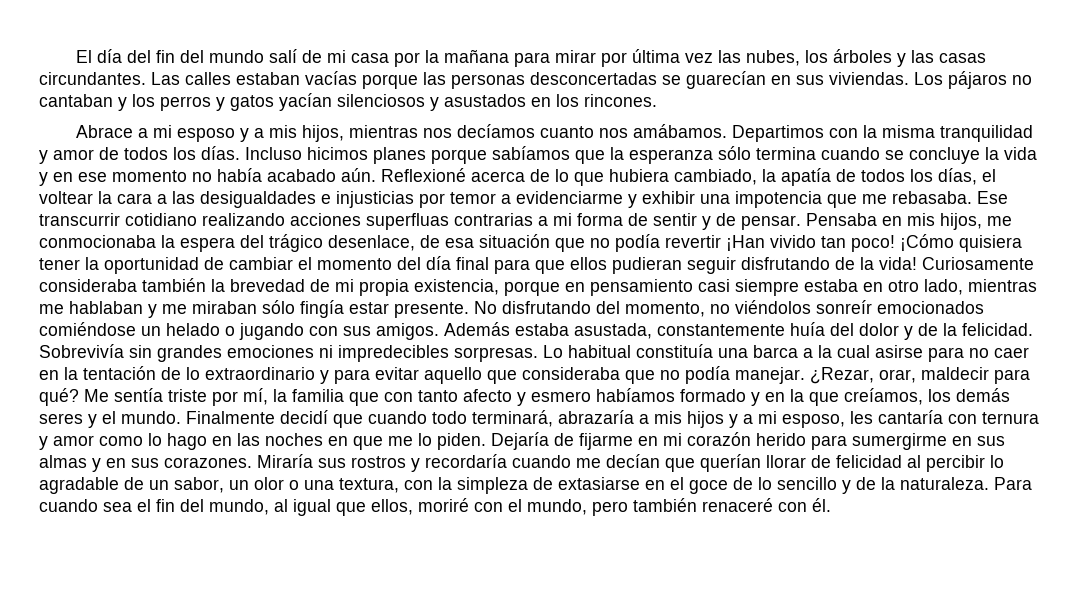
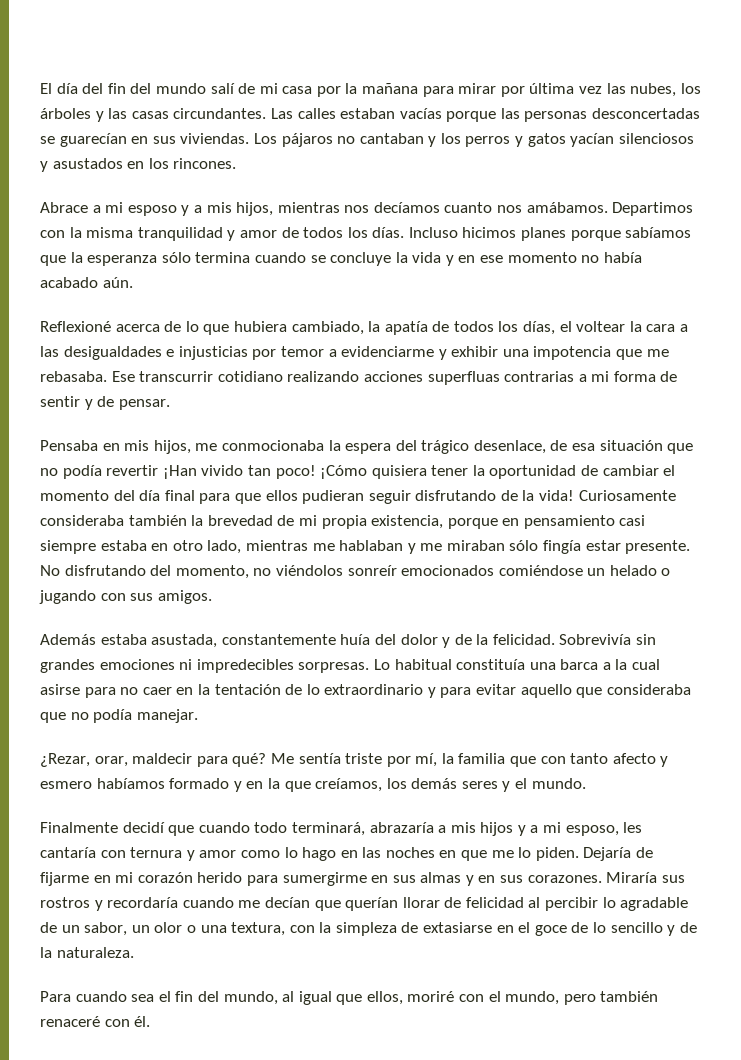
- Incluso hicimos planes porque sabíamos que la esperanza sólo termina cuando se concluye la vida y en ese momento no había acabado aún. Reflexioné acerca de lo que hubiera cambiado, la apatía de todos los días, el voltear la cara a las desigualdades e injusticias por temor a evidenciarme y exhibir una impotencia que me rebasaba.
+ Incluso hicimos planes porque sabíamos que la esperanza sólo termina cuando se concluye la vida y en ese momento no había acabado aún.
+ Reflexioné acerca de lo que hubiera cambiado, la apatía de todos los días, el voltear la cara a las desigualdades e injusticias por temor a evidenciarme y exhibir una impotencia que me rebasaba.
- Ese transcurrir cotidiano realizando acciones superfluas contrarias a mi forma de sentir y de pensar. Pensaba en mis hijos, me conmocionaba la espera del trágico desenlace, de esa situación que no podía revertir ¡Han vivido tan poco!
+ Ese transcurrir cotidiano realizando acciones superfluas contrarias a mi forma de sentir y de pensar.
+ Pensaba en mis hijos, me conmocionaba la espera del trágico desenlace, de esa situación que no podía revertir ¡Han vivido tan poco!
- No disfrutando del momento, no viéndolos sonreír emocionados comiéndose un helado o jugando con sus amigos. Además estaba asustada, constantemente huía del dolor y de la felicidad.
+ No disfrutando del momento, no viéndolos sonreír emocionados comiéndose un helado o jugando con sus amigos.
+ Además estaba asustada, constantemente huía del dolor y de la felicidad.
- Lo habitual constituía una barca a la cual asirse para no caer en la tentación de lo extraordinario y para evitar aquello que consideraba que no podía manejar. ¿Rezar, orar, maldecir para qué?
+ Lo habitual constituía una barca a la cual asirse para no caer en la tentación de lo extraordinario y para evitar aquello que consideraba que no podía manejar.
+ ¿Rezar, orar, maldecir para qué?
- Me sentía triste por mí, la familia que con tanto afecto y esmero habíamos formado y en la que creíamos, los demás seres y el mundo. Finalmente decidí que cuando todo terminará, abrazaría a mis hijos y a mi esposo, les cantaría con ternura y amor como lo hago en las noches en que me lo piden.
+ Me sentía triste por mí, la familia que con tanto afecto y esmero habíamos formado y en la que creíamos, los demás seres y el mundo.
+ Finalmente decidí que cuando todo terminará, abrazaría a mis hijos y a mi esposo, les cantaría con ternura y amor como lo hago en las noches en que me lo piden.
- Miraría sus rostros y recordaría cuando me decían que querían llorar de felicidad al percibir lo agradable de un sabor, un olor o una textura, con la simpleza de extasiarse en el goce de lo sencillo y de la naturaleza. Para cuando sea el fin del mundo, al igual que ellos, moriré con el mundo, pero también renaceré con él.
+ Miraría sus rostros y recordaría cuando me decían que querían llorar de felicidad al percibir lo agradable de un sabor, un olor o una textura, con la simpleza de extasiarse en el goce de lo sencillo y de la naturaleza.
+ Para cuando sea el fin del mundo, al igual que ellos, moriré con el mundo, pero también renaceré con él.

